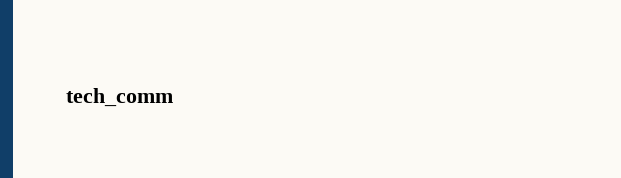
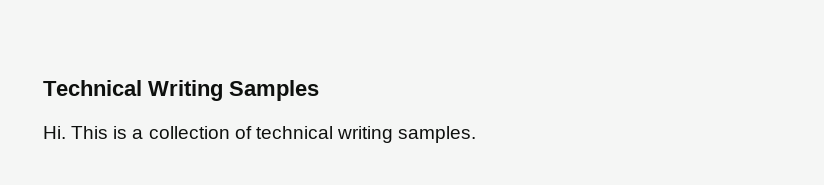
- tech_comm
+ Technical Writing Samples
+ Hi. This is a collection of technical writing samples.

